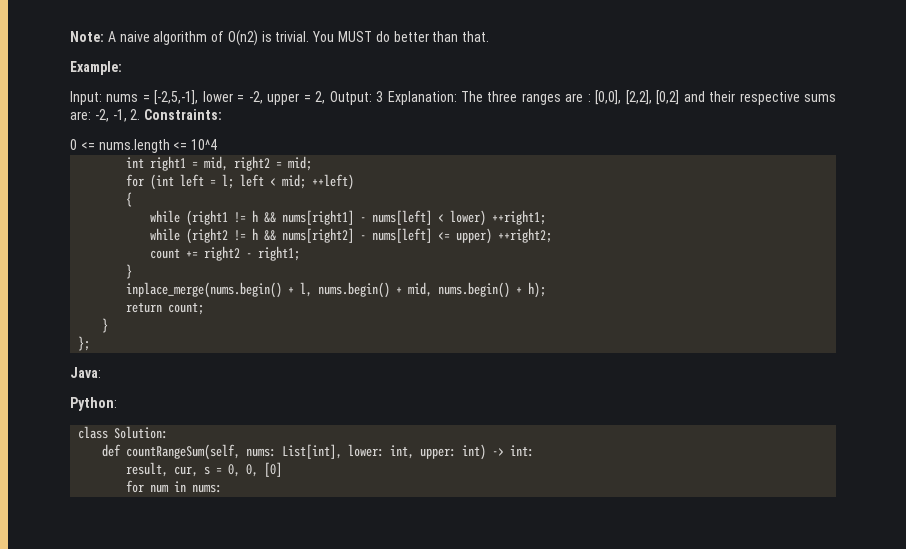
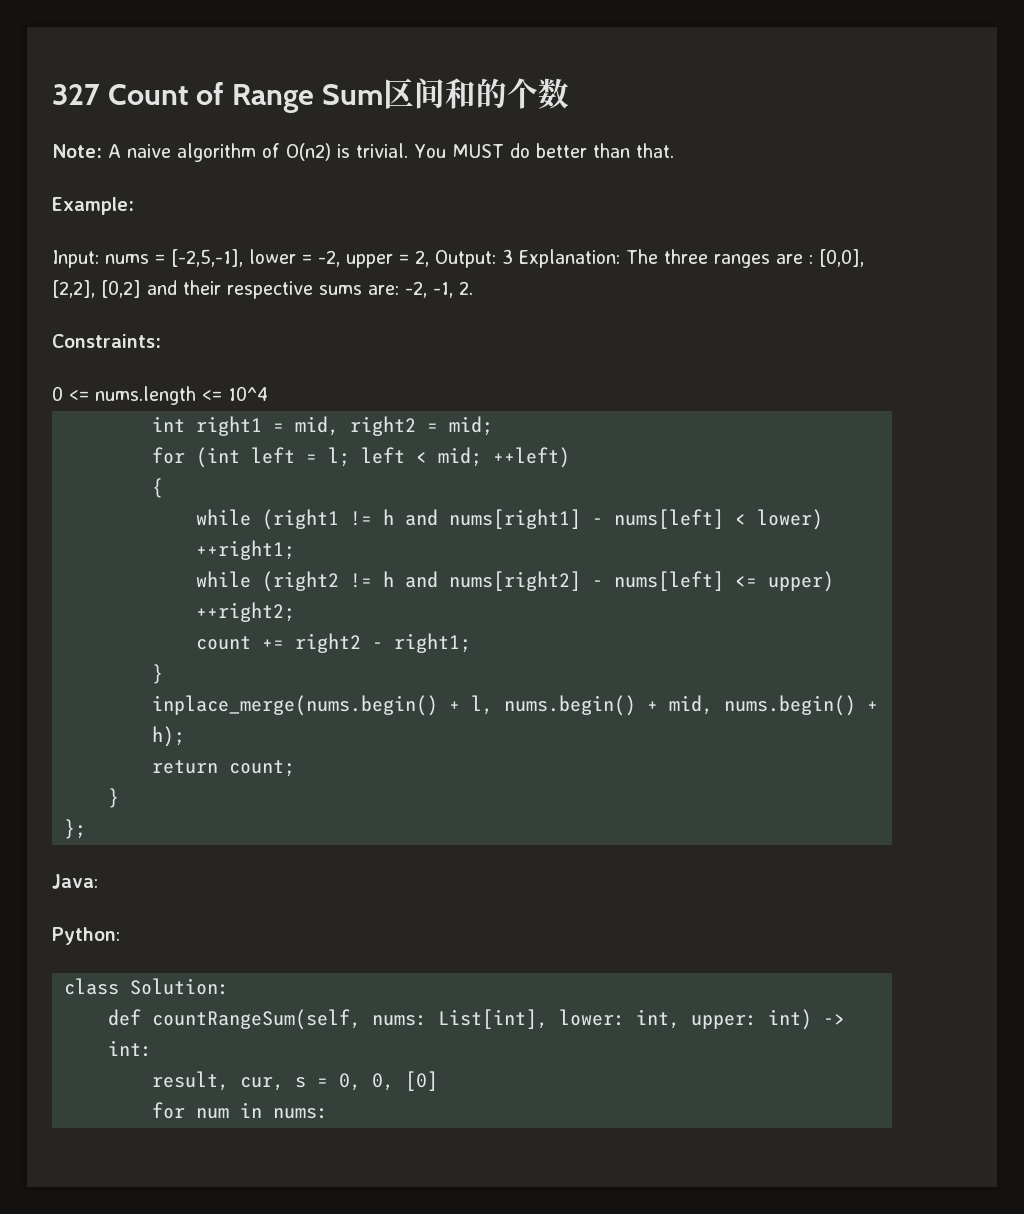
+ 327 Count of Range Sum区间和的个数
- Input: nums = [-2,5,-1], lower = -2, upper = 2, Output: 3 Explanation: The three ranges are : [0,0], [2,2], [0,2] and their respective sums are: -2, -1, 2. Constraints:
+ Input: nums = [-2,5,-1], lower = -2, upper = 2, Output: 3 Explanation: The three ranges are : [0,0], [2,2], [0,2] and their respective sums are: -2, -1, 2.
+ Constraints:
- while (right1 != h && nums[right1] - nums[left] < lower) ++right1;
+ while (right1 != h and nums[right1] - nums[left] < lower) ++right1;
- while (right2 != h && nums[right2] - nums[left] <= upper) ++right2;
+ while (right2 != h and nums[right2] - nums[left] <= upper) ++right2;

